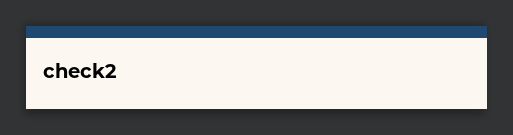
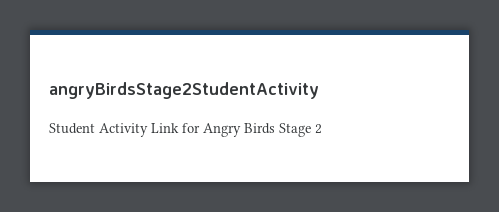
- check2
+ angryBirdsStage2StudentActivity
+ Student Activity Link for Angry Birds Stage 2

